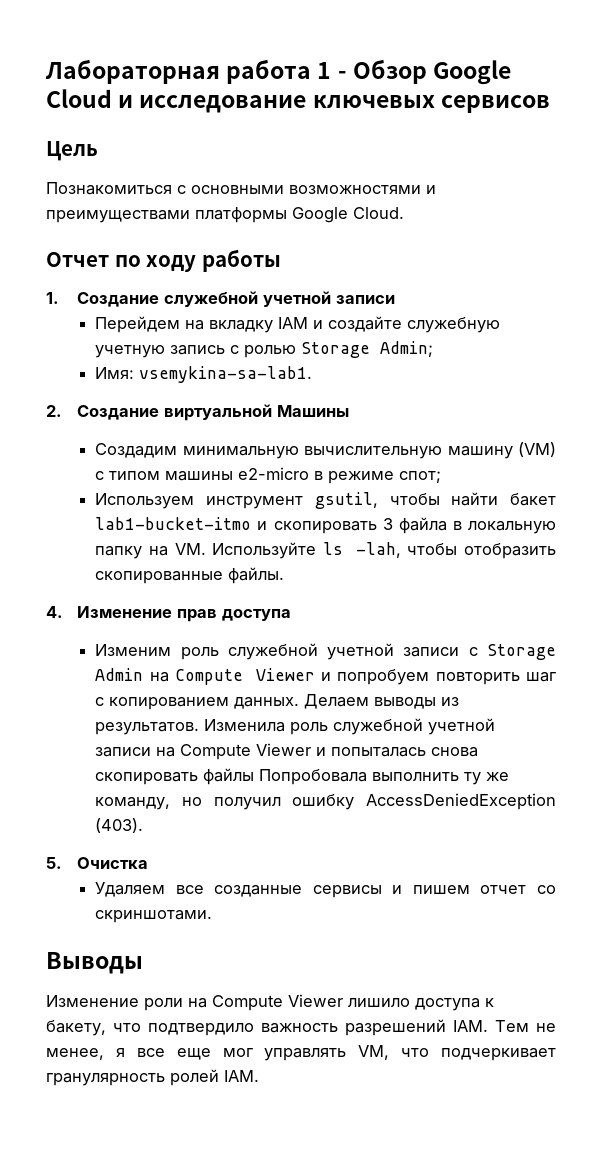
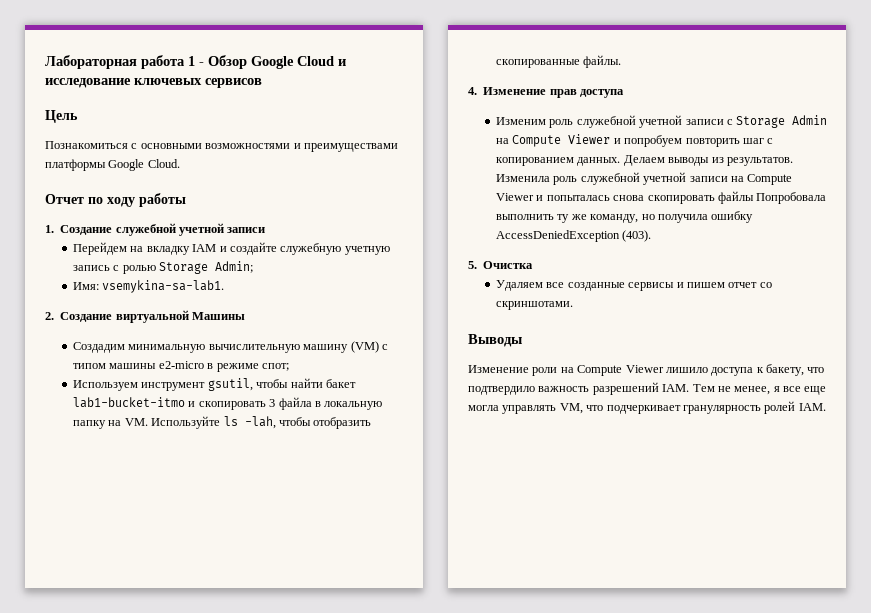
- Изменила роль служебной учетной записи на Compute Viewer и попыталась снова скопировать файлы Попробовала выполнить ту же команду, но получил ошибку AccessDeniedException (403).
+ Изменила роль служебной учетной записи на Compute Viewer и попыталась снова скопировать файлы Попробовала выполнить ту же команду, но получила ошибку AccessDeniedException (403).
- Изменение роли на Compute Viewer лишило доступа к бакету, что подтвердило важность разрешений IAM. Тем не менее, я все еще мог управлять VM, что подчеркивает гранулярность ролей IAM.
+ Изменение роли на Compute Viewer лишило доступа к бакету, что подтвердило важность разрешений IAM. Тем не менее, я все еще могла управлять VM, что подчеркивает гранулярность ролей IAM.

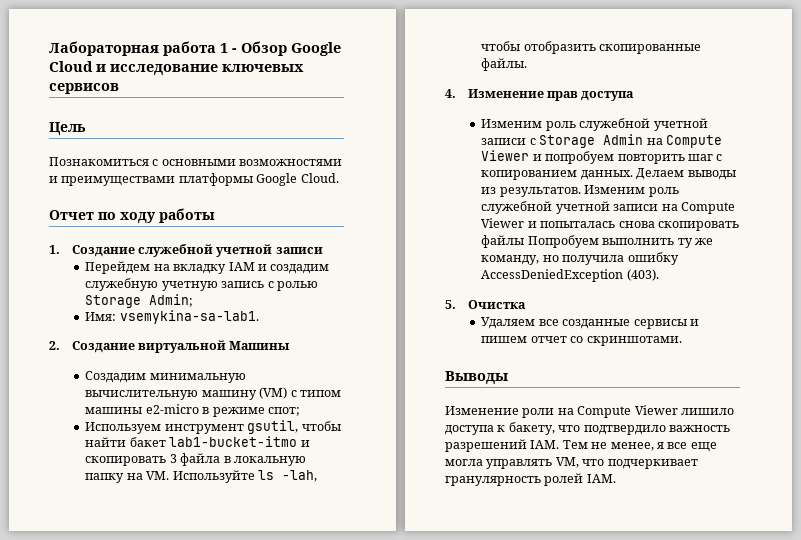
- Перейдем на вкладку IAM и создайте служебную учетную запись с ролью Storage Admin;
+ Перейдем на вкладку IAM и создадим служебную учетную запись с ролью Storage Admin;
- Изменила роль служебной учетной записи на Compute Viewer и попыталась снова скопировать файлы Попробовала выполнить ту же команду, но получила ошибку AccessDeniedException (403).
+ Изменим роль служебной учетной записи на Compute Viewer и попыталась снова скопировать файлы Попробуем выполнить ту же команду, но получила ошибку AccessDeniedException (403).

